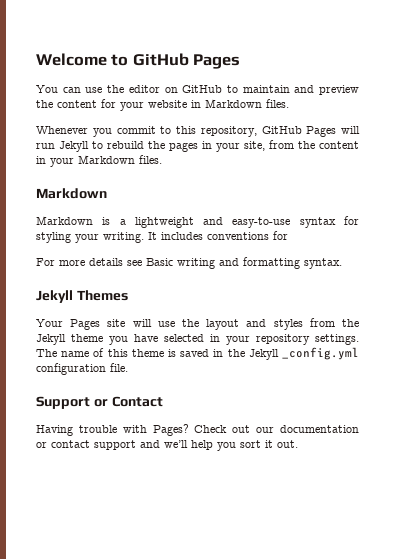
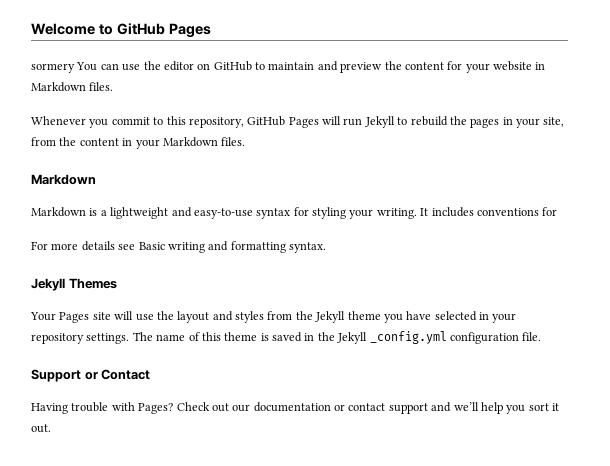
- You can use the editor on GitHub to maintain and preview the content for your website in Markdown files.
+ sormery You can use the editor on GitHub to maintain and preview the content for your website in Markdown files.

